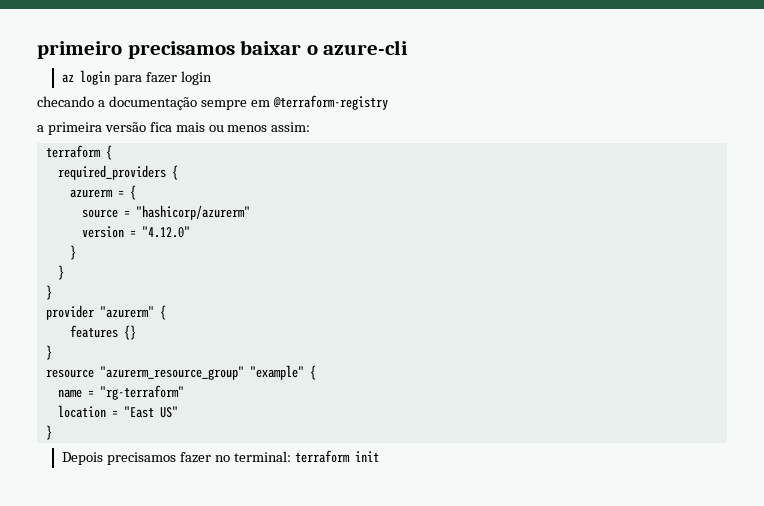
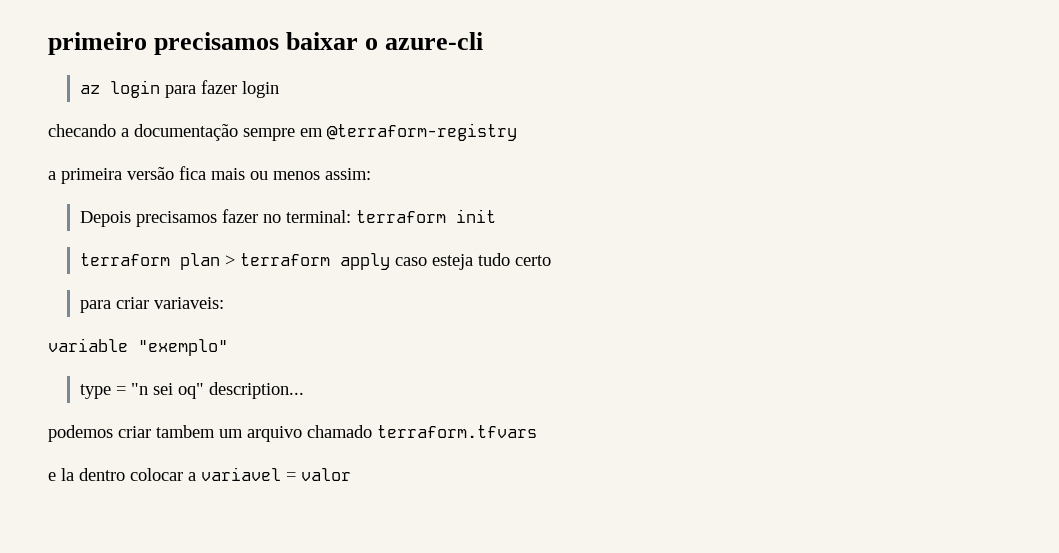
- terraform {
- required_providers {
- azurerm = {
- source = "hashicorp/azurerm"
- version = "4.12.0"
- }
- }
- }
- provider "azurerm" {
- features {}
- }
- resource "azurerm_resource_group" "example" {
- name = "rg-terraform"
- location = "East US"
- }
+ terraform plan > terraform apply caso esteja tudo certo
+ para criar variaveis:
+ variable "exemplo"
+ type = "n sei oq" description...
+ podemos criar tambem um arquivo chamado terraform.tfvars
+ e la dentro colocar a variavel = valor

